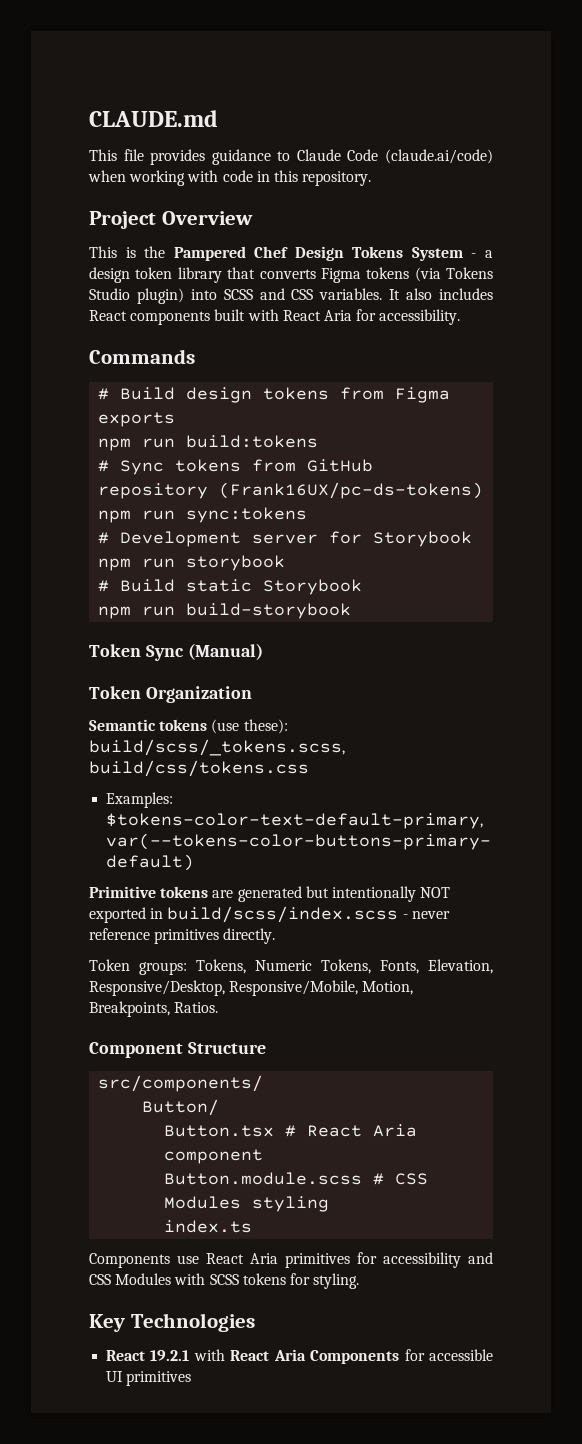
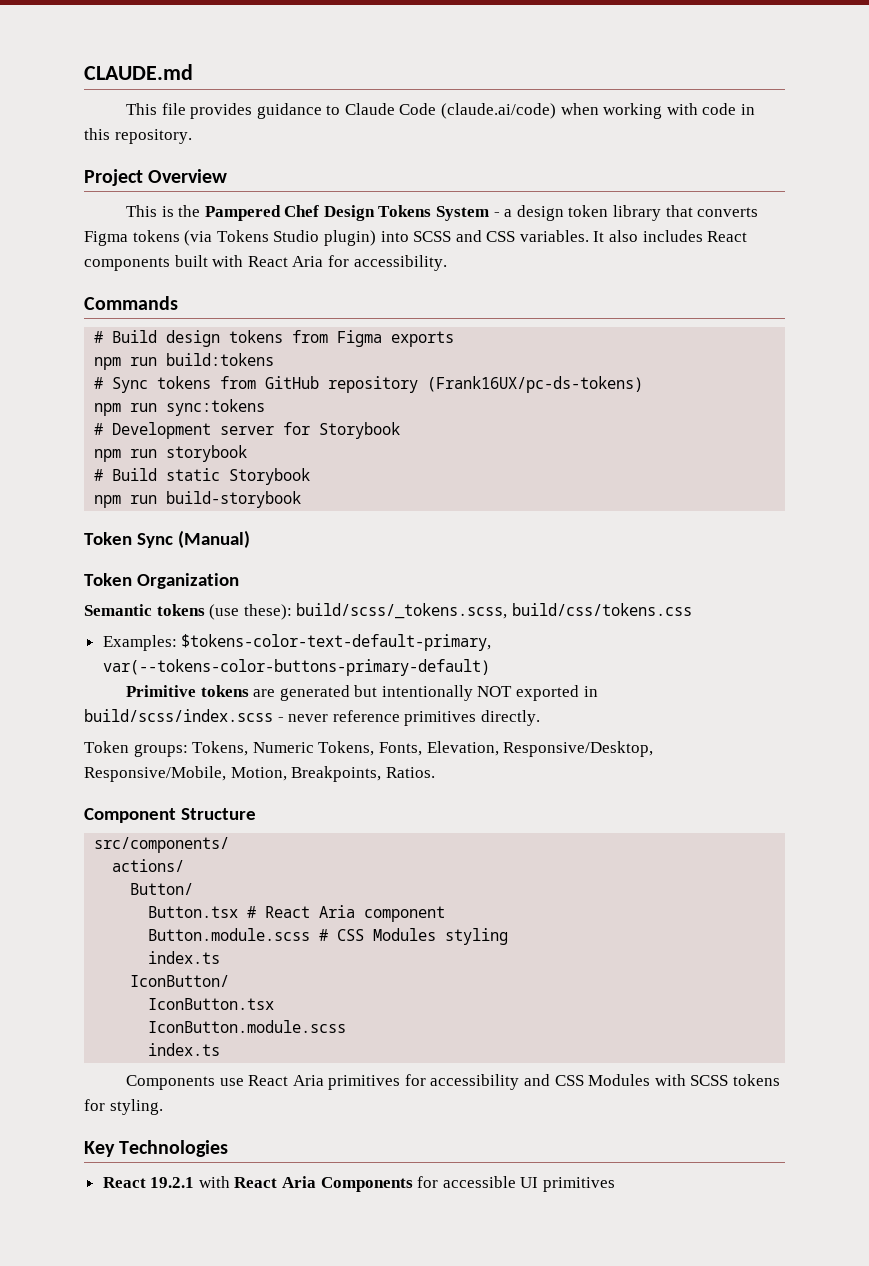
+ actions/
+ IconButton/
+ IconButton.tsx
+ IconButton.module.scss
+ index.ts

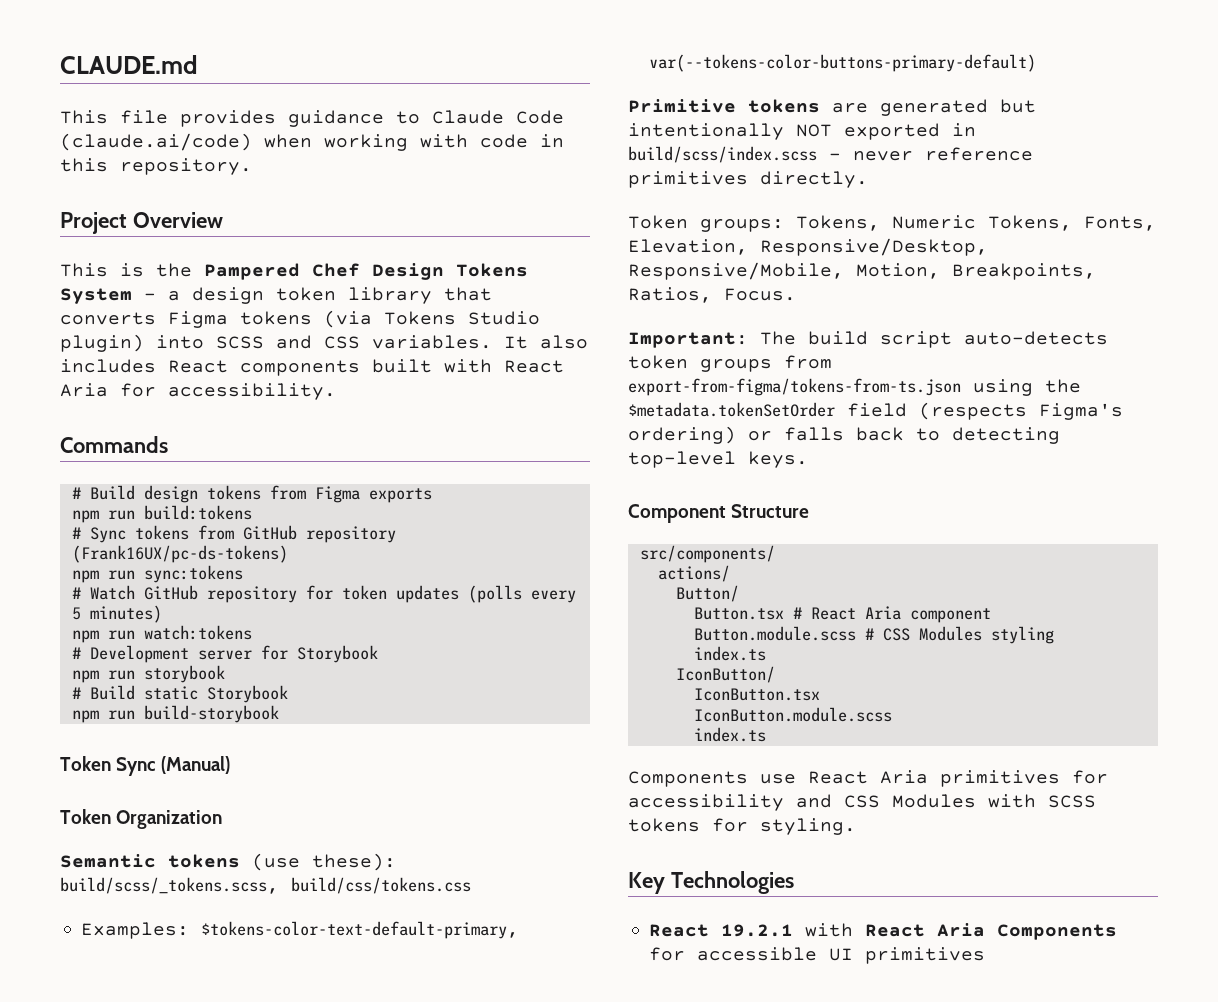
+ # Watch GitHub repository for token updates (polls every 5 minutes)
+ npm run watch:tokens
- Token groups: Tokens, Numeric Tokens, Fonts, Elevation, Responsive/Desktop, Responsive/Mobile, Motion, Breakpoints, Ratios.
+ Token groups: Tokens, Numeric Tokens, Fonts, Elevation, Responsive/Desktop, Responsive/Mobile, Motion, Breakpoints, Ratios, Focus.
+ Important: The build script auto-detects token groups from export-from-figma/tokens-from-ts.json using the $metadata.tokenSetOrder field (respects Figma's ordering) or falls back to detecting top-level keys.

